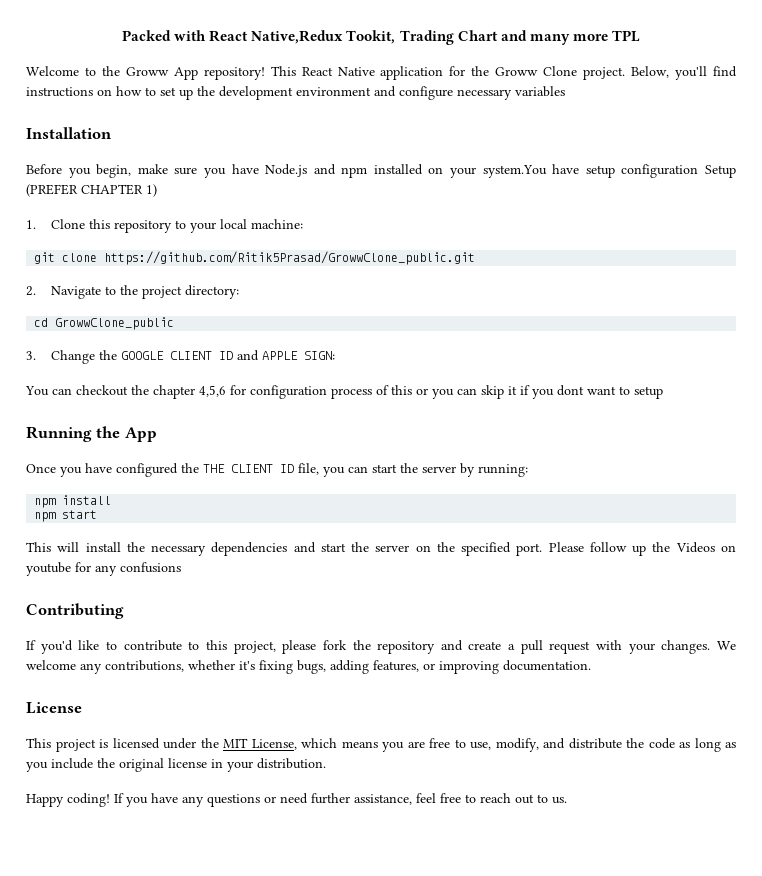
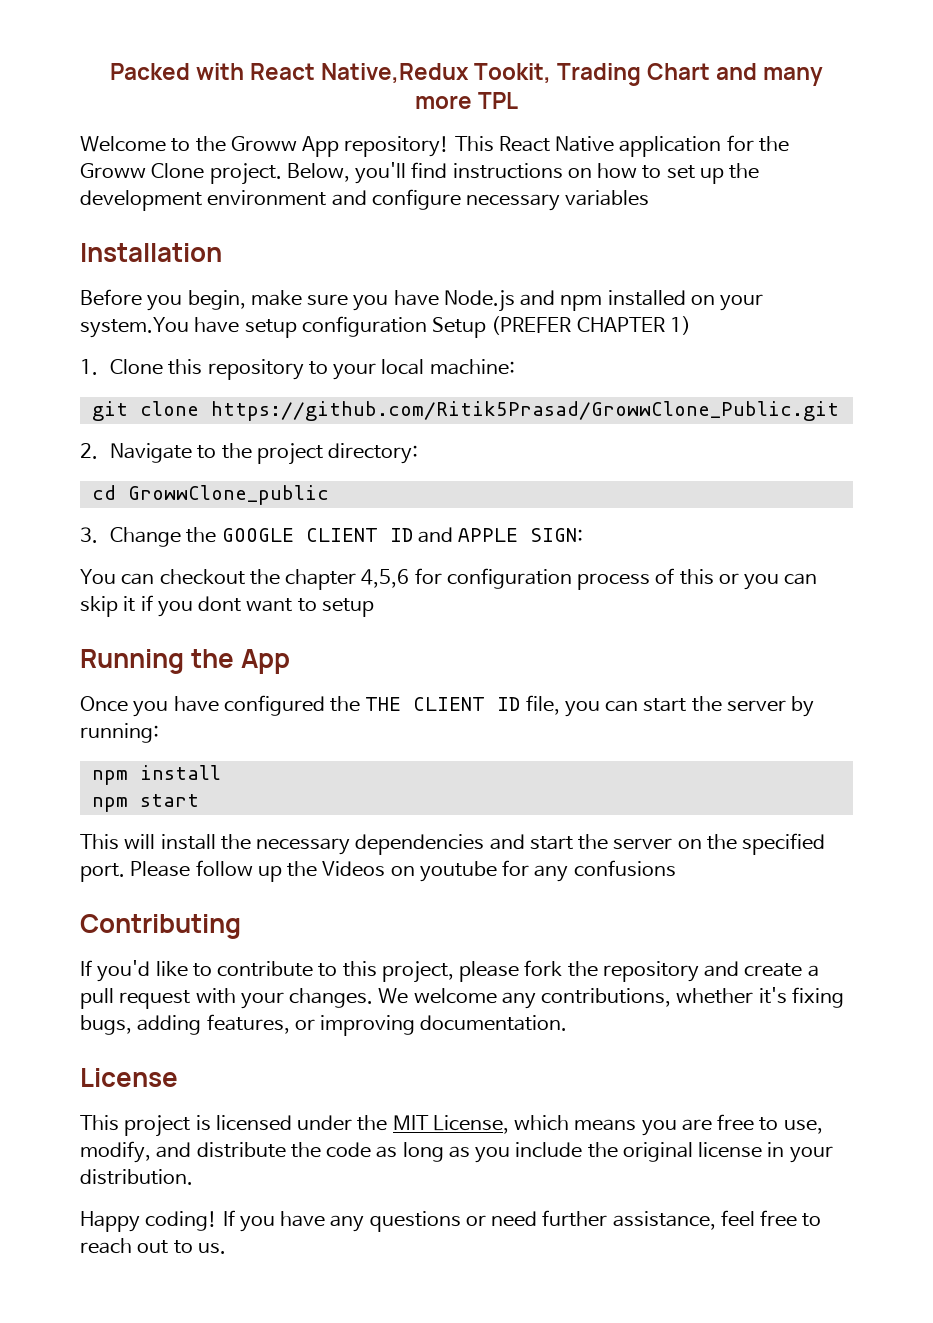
- git clone https://github.com/Ritik5Prasad/GrowwClone_public.git
+ git clone https://github.com/Ritik5Prasad/GrowwClone_Public.git

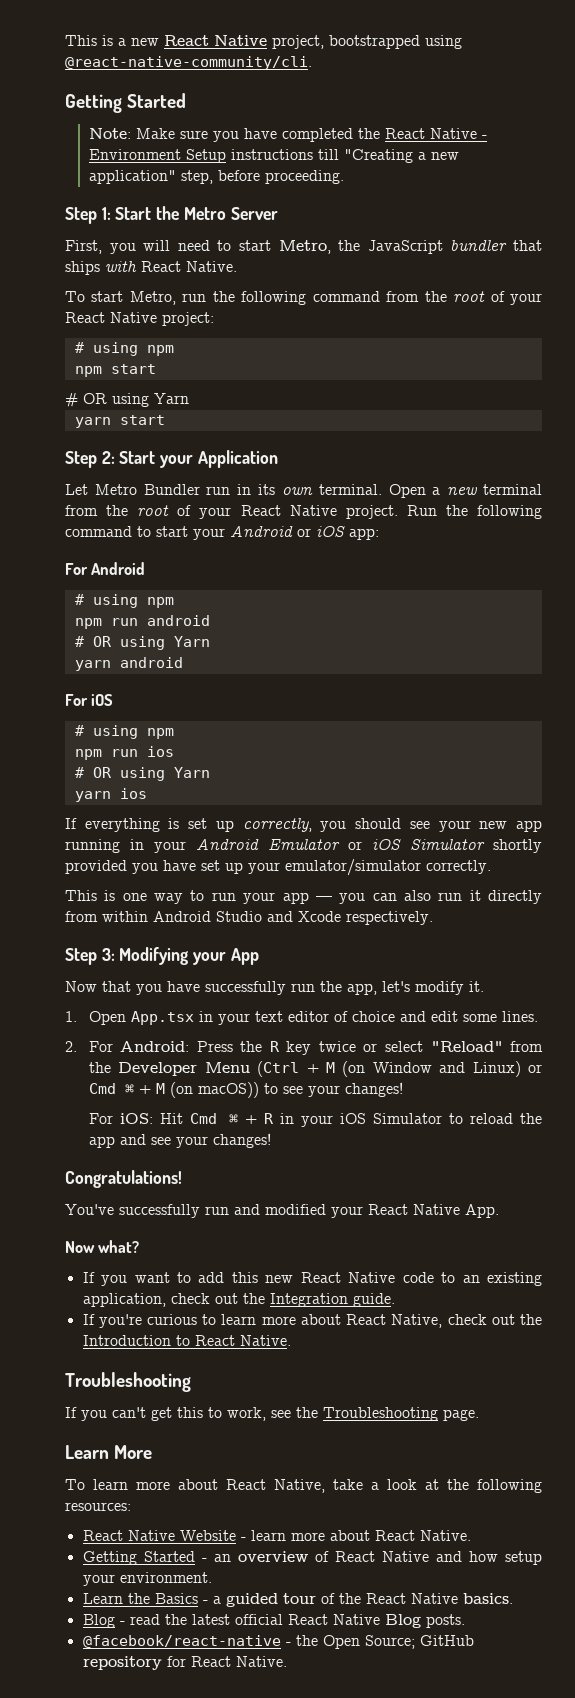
- Packed with React Native,Redux Tookit, Trading Chart and many more TPL
- Welcome to the Groww App repository! This React Native application for the Groww Clone project. Below, you'll find instructions on how to set up the development environment and configure necessary variables
- Installation
- Before you begin, make sure you have Node.js and npm installed on your system.You have setup configuration Setup (PREFER CHAPTER 1)
- 1. Clone this repository to your local machine:
- git clone https://github.com/Ritik5Prasad/GrowwClone_Public.git
- 2. Navigate to the project directory:
- cd GrowwClone_public
- 3. Change the GOOGLE CLIENT ID and APPLE SIGN:
- You can checkout the chapter 4,5,6 for configuration process of this or you can skip it if you dont want to setup
- Running the App
- Once you have configured the THE CLIENT ID file, you can start the server by running:
- npm install
+ This is a new React Native project, bootstrapped using @react-native-community/cli.
+ Getting Started
+ Note: Make sure you have completed the React Native - Environment Setup instructions till "Creating a new application" step, before proceeding.
+ Step 1: Start the Metro Server
+ First, you will need to start Metro, the JavaScript bundler that ships with React Native.
+ To start Metro, run the following command from the root of your React Native project:
+ # using npm
  npm start
- This will install the necessary dependencies and start the server on the specified port. Please follow up the Videos on youtube for any confusions
- Contributing
- If you'd like to contribute to this project, please fork the repository and create a pull request with your changes. We welcome any contributions, whether it's fixing bugs, adding features, or improving documentation.
- License
- This project is licensed under the MIT License, which means you are free to use, modify, and distribute the code as long as you include the original license in your distribution.
- Happy coding! If you have any questions or need further assistance, feel free to reach out to us.
+ # OR using Yarn
+ yarn start
+ Step 2: Start your Application
+ Let Metro Bundler run in its own terminal. Open a new terminal from the root of your React Native project. Run the following command to start your Android or iOS app:
+ For Android
+ # using npm
+ npm run android
+ # OR using Yarn
+ yarn android
+ For iOS
+ # using npm
+ npm run ios
+ # OR using Yarn
+ yarn ios
+ If everything is set up correctly, you should see your new app running in your Android Emulator or iOS Simulator shortly provided you have set up your emulator/simulator correctly.
+ This is one way to run your app — you can also run it directly from within Android Studio and Xcode respectively.
+ Step 3: Modifying your App
+ Now that you have successfully run the app, let's modify it.
+ 1. Open App.tsx in your text editor of choice and edit some lines.
+ 2. For Android: Press the R key twice or select "Reload" from the Developer Menu (Ctrl + M (on Window and Linux) or Cmd ⌘ + M (on macOS)) to see your changes!
+ For iOS: Hit Cmd ⌘ + R in your iOS Simulator to reload the app and see your changes!
+ Congratulations!
+ You've successfully run and modified your React Native App.
+ Now what?
+ If you want to add this new React Native code to an existing application, check out the Integration guide.
+ If you're curious to learn more about React Native, check out the Introduction to React Native.
+ Troubleshooting
+ If you can't get this to work, see the Troubleshooting page.
+ Learn More
+ To learn more about React Native, take a look at the following resources:
+ React Native Website - learn more about React Native.
+ Getting Started - an overview of React Native and how setup your environment.
+ Learn the Basics - a guided tour of the React Native basics.
+ Blog - read the latest official React Native Blog posts.
+ @facebook/react-native - the Open Source; GitHub repository for React Native.

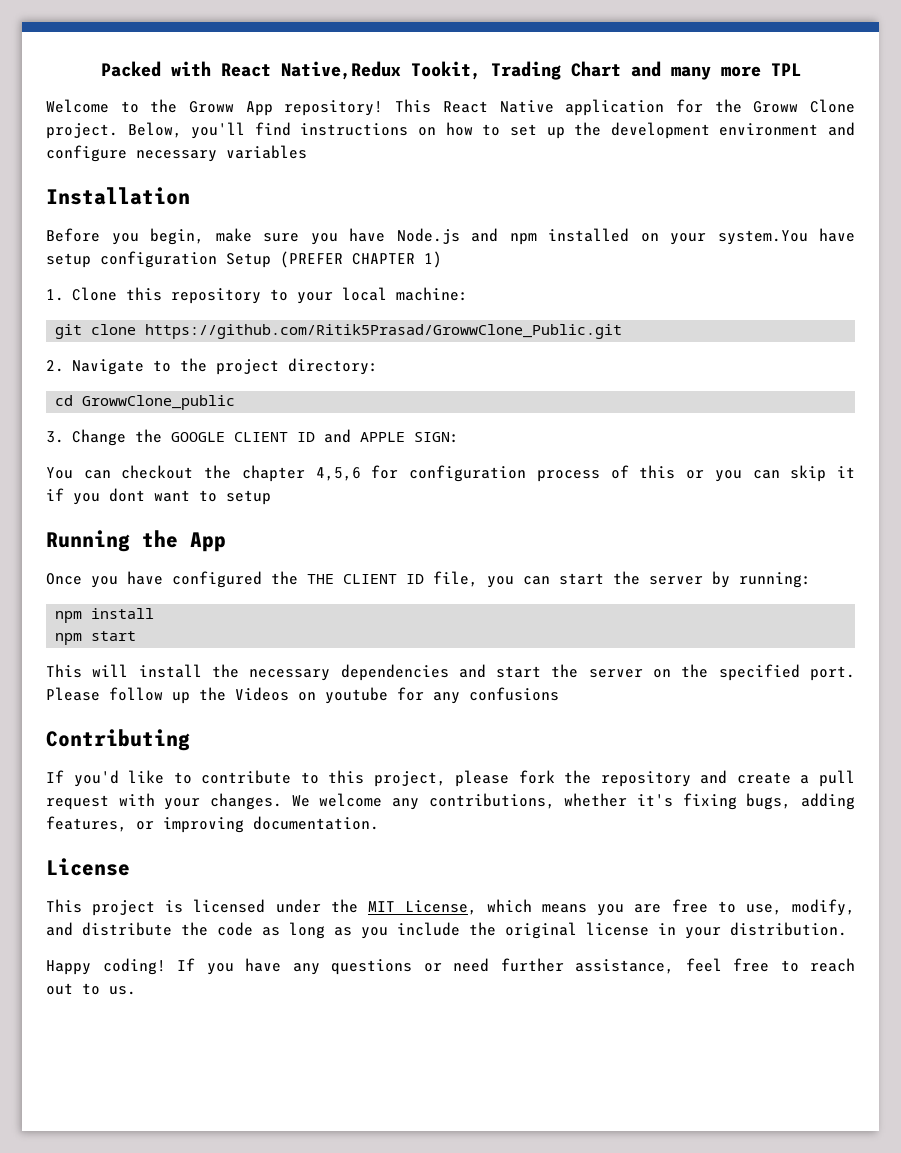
- This is a new React Native project, bootstrapped using @react-native-community/cli.
- Getting Started
- Note: Make sure you have completed the React Native - Environment Setup instructions till "Creating a new application" step, before proceeding.
- Step 1: Start the Metro Server
- First, you will need to start Metro, the JavaScript bundler that ships with React Native.
- To start Metro, run the following command from the root of your React Native project:
- # using npm
+ Packed with React Native,Redux Tookit, Trading Chart and many more TPL
+ Welcome to the Groww App repository! This React Native application for the Groww Clone project. Below, you'll find instructions on how to set up the development environment and configure necessary variables
+ Installation
+ Before you begin, make sure you have Node.js and npm installed on your system.You have setup configuration Setup (PREFER CHAPTER 1)
+ 1. Clone this repository to your local machine:
+ git clone https://github.com/Ritik5Prasad/GrowwClone_Public.git
+ 2. Navigate to the project directory:
+ cd GrowwClone_public
+ 3. Change the GOOGLE CLIENT ID and APPLE SIGN:
+ You can checkout the chapter 4,5,6 for configuration process of this or you can skip it if you dont want to setup
+ Running the App
+ Once you have configured the THE CLIENT ID file, you can start the server by running:
+ npm install
  npm start
- # OR using Yarn
- yarn start
- Step 2: Start your Application
- Let Metro Bundler run in its own terminal. Open a new terminal from the root of your React Native project. Run the following command to start your Android or iOS app:
- For Android
- # using npm
- npm run android
- # OR using Yarn
- yarn android
- For iOS
- # using npm
- npm run ios
- # OR using Yarn
- yarn ios
- If everything is set up correctly, you should see your new app running in your Android Emulator or iOS Simulator shortly provided you have set up your emulator/simulator correctly.
- This is one way to run your app — you can also run it directly from within Android Studio and Xcode respectively.
- Step 3: Modifying your App
- Now that you have successfully run the app, let's modify it.
- 1. Open App.tsx in your text editor of choice and edit some lines.
- 2. For Android: Press the R key twice or select "Reload" from the Developer Menu (Ctrl + M (on Window and Linux) or Cmd ⌘ + M (on macOS)) to see your changes!
- For iOS: Hit Cmd ⌘ + R in your iOS Simulator to reload the app and see your changes!
- Congratulations!
- You've successfully run and modified your React Native App.
- Now what?
- If you want to add this new React Native code to an existing application, check out the Integration guide.
- If you're curious to learn more about React Native, check out the Introduction to React Native.
- Troubleshooting
- If you can't get this to work, see the Troubleshooting page.
- Learn More
- To learn more about React Native, take a look at the following resources:
- React Native Website - learn more about React Native.
- Getting Started - an overview of React Native and how setup your environment.
- Learn the Basics - a guided tour of the React Native basics.
- Blog - read the latest official React Native Blog posts.
- @facebook/react-native - the Open Source; GitHub repository for React Native.
+ This will install the necessary dependencies and start the server on the specified port. Please follow up the Videos on youtube for any confusions
+ Contributing
+ If you'd like to contribute to this project, please fork the repository and create a pull request with your changes. We welcome any contributions, whether it's fixing bugs, adding features, or improving documentation.
+ License
+ This project is licensed under the MIT License, which means you are free to use, modify, and distribute the code as long as you include the original license in your distribution.
+ Happy coding! If you have any questions or need further assistance, feel free to reach out to us.

